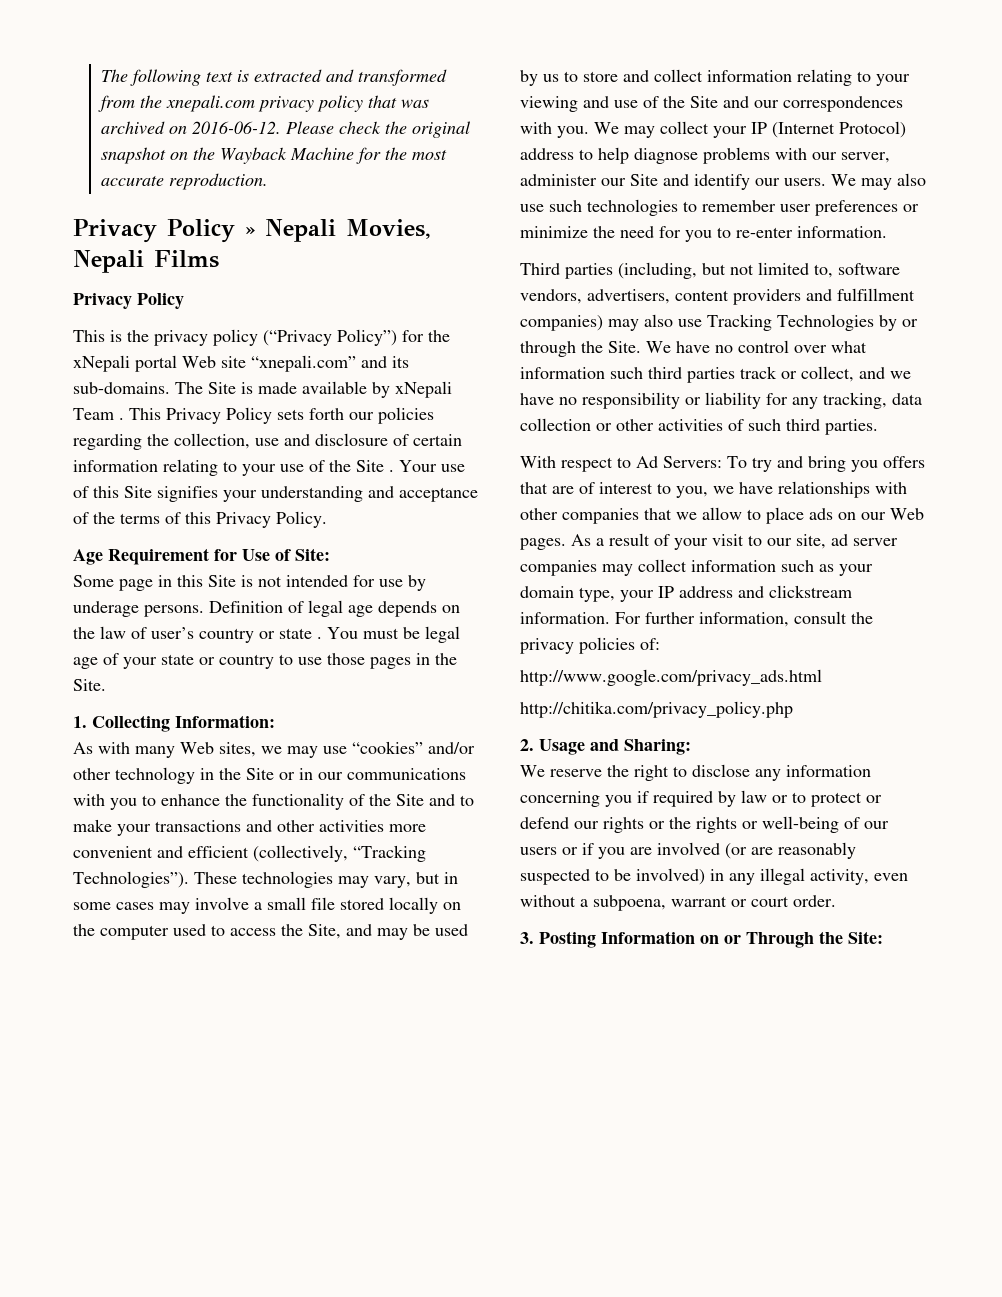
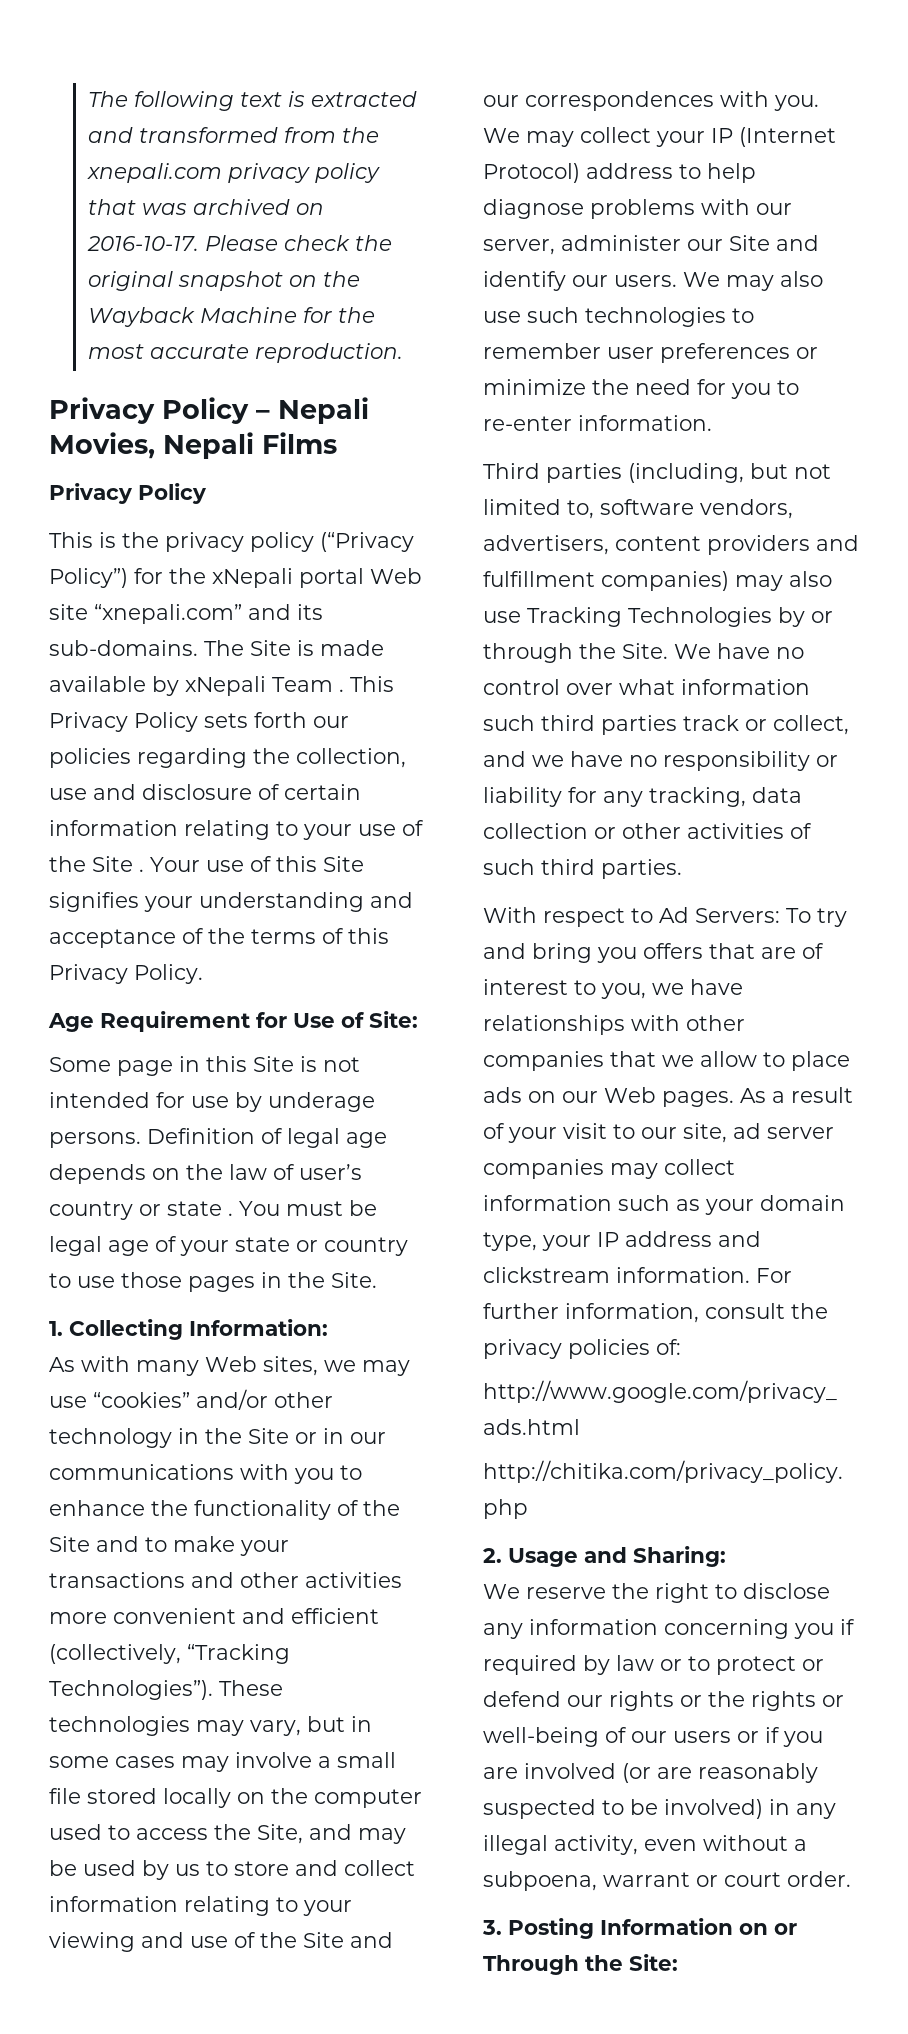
- The following text is extracted and transformed from the xnepali.com privacy policy that was archived on 2016-06-12.
+ The following text is extracted and transformed from the xnepali.com privacy policy that was archived on 2016-10-17.
- Privacy Policy » Nepali Movies, Nepali Films
+ Privacy Policy – Nepali Movies, Nepali Films

